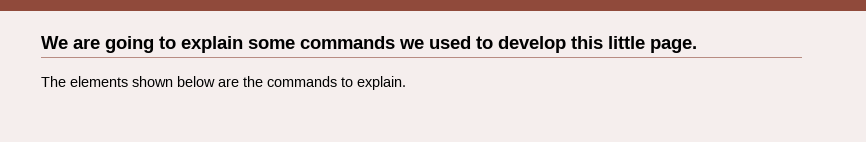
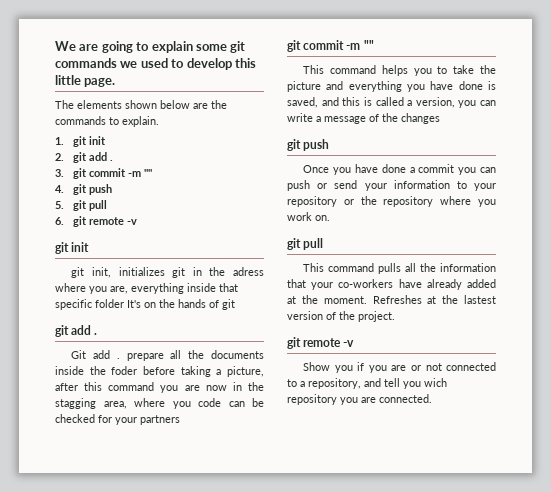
- We are going to explain some commands we used to develop this little page.
+ We are going to explain some git commands we used to develop this little page.
+ 1. git init
+ 2. git add .
+ 3. git commit -m ""
+ 4. git push
+ 5. git pull
+ 6. git remote -v
+ git init
+ git init, initializes git in the adress where you are, everything inside that specific folder It's on the hands of git
+ git add .
+ Git add . prepare all the documents inside the foder before taking a picture, after this command you are now in the stagging area, where you code can be checked for your partners
+ git commit -m ""
+ This command helps you to take the picture and everything you have done is saved, and this is called a version, you can write a message of the changes
+ git push
+ Once you have done a commit you can push or send your information to your repository or the repository where you work on.
+ git pull
+ This command pulls all the information that your co-workers have already added at the moment. Refreshes at the lastest version of the project.
+ git remote -v
+ Show you if you are or not connected to a repository, and tell you wich repository you are connected.

